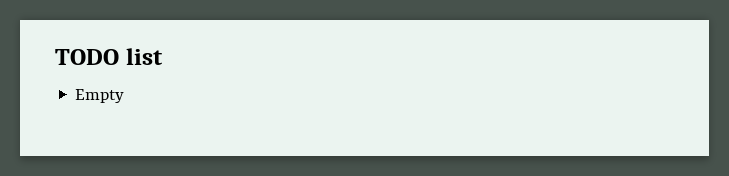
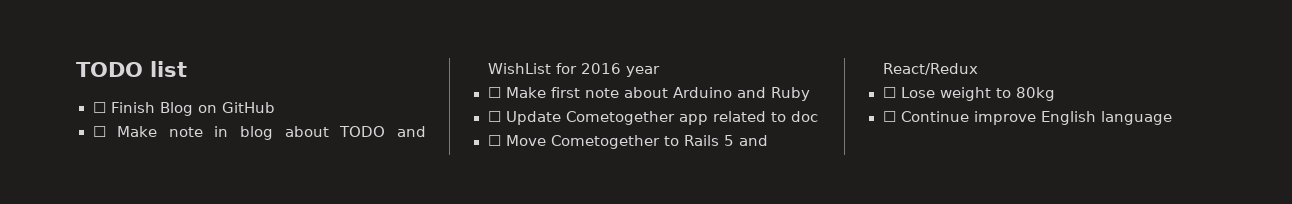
- Empty
+ ☐ Finish Blog on GitHub
+ ☐ Make note in blog about TODO and WishList for 2016 year
+ ☐ Make first note about Arduino and Ruby
+ ☐ Update Cometogether app related to doc
+ ☐ Move Cometogether to Rails 5 and React/Redux
+ ☐ Lose weight to 80kg
+ ☐ Continue improve English language

